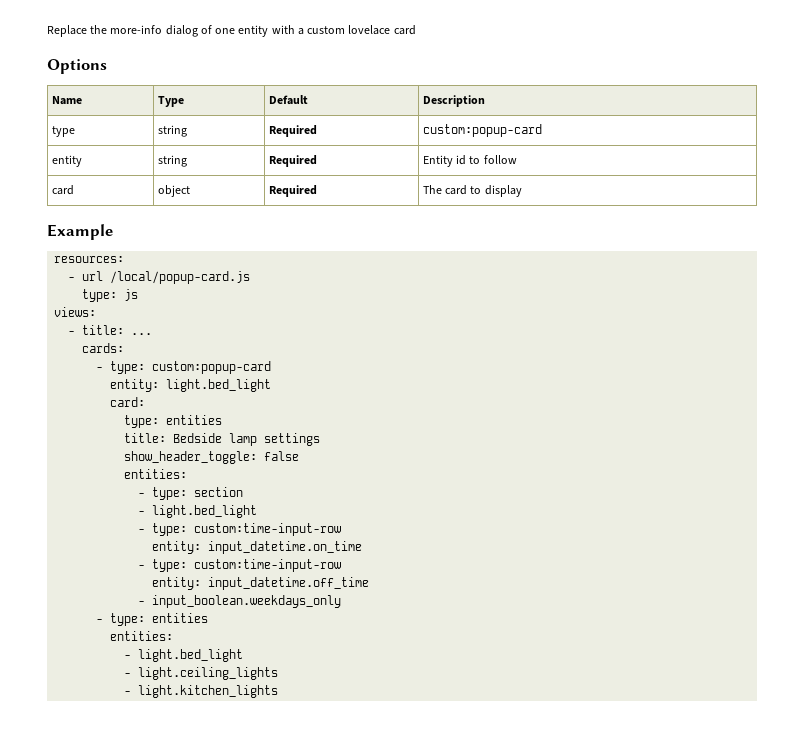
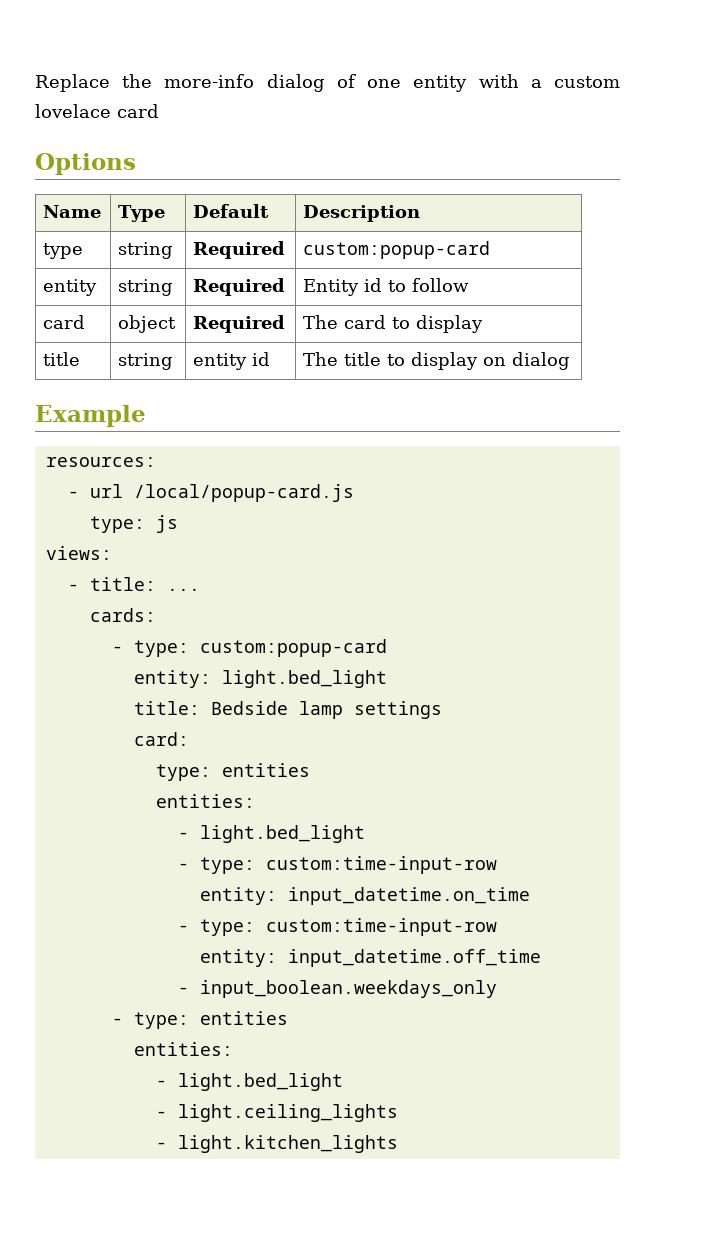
+ title | string | entity id | The title to display on dialog
+ title: Bedside lamp settings
  card:
  type: entities
- title: Bedside lamp settings
- show_header_toggle: false
  entities:
- - type: section

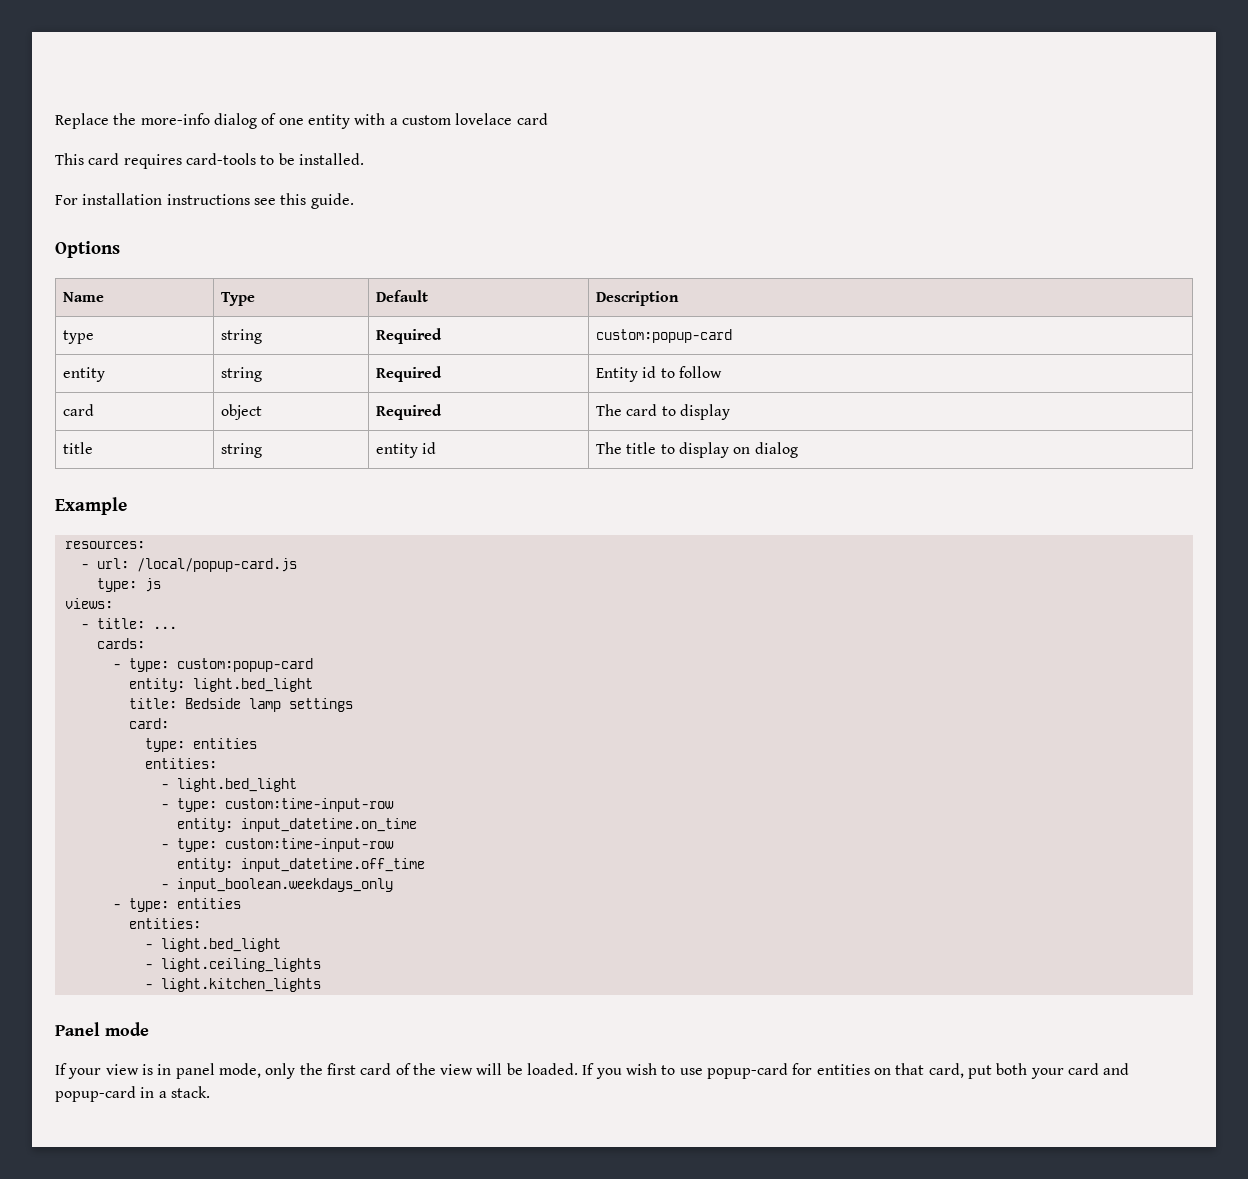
+ This card requires card-tools to be installed.
+ For installation instructions see this guide.
- - url /local/popup-card.js
+ - url: /local/popup-card.js
+ Panel mode
+ If your view is in panel mode, only the first card of the view will be loaded. If you wish to use popup-card for entities on that card, put both your card and popup-card in a stack.

